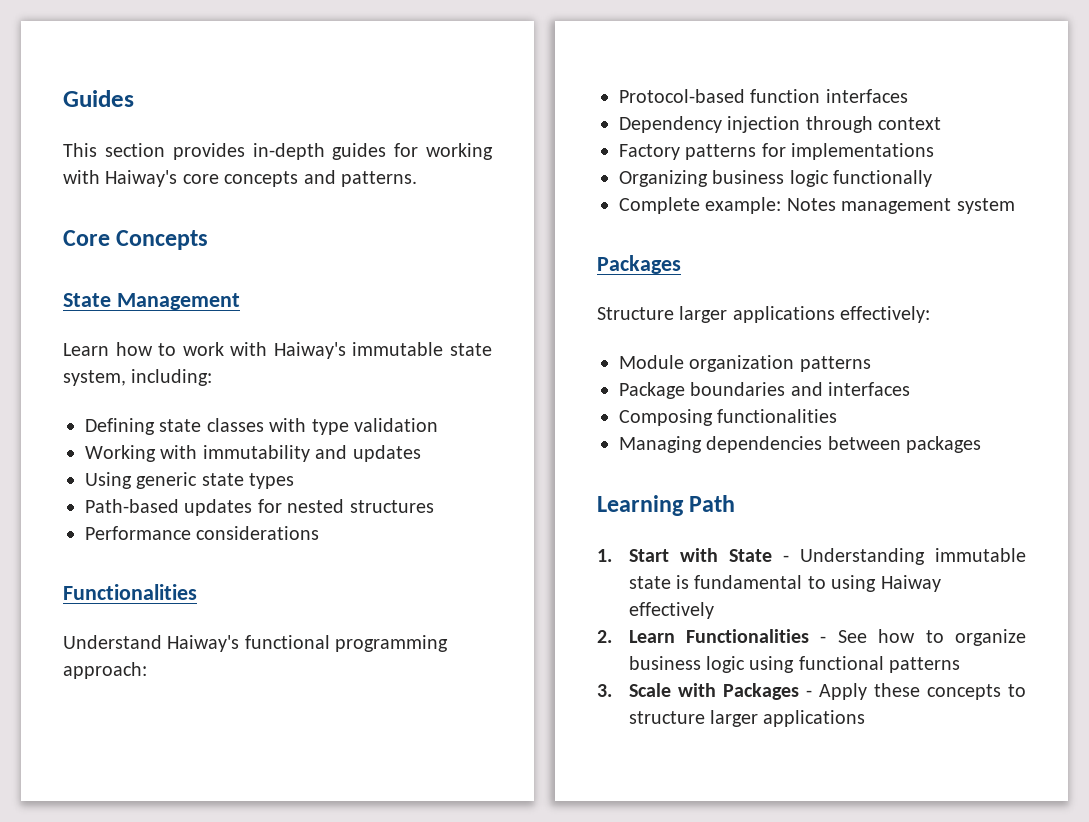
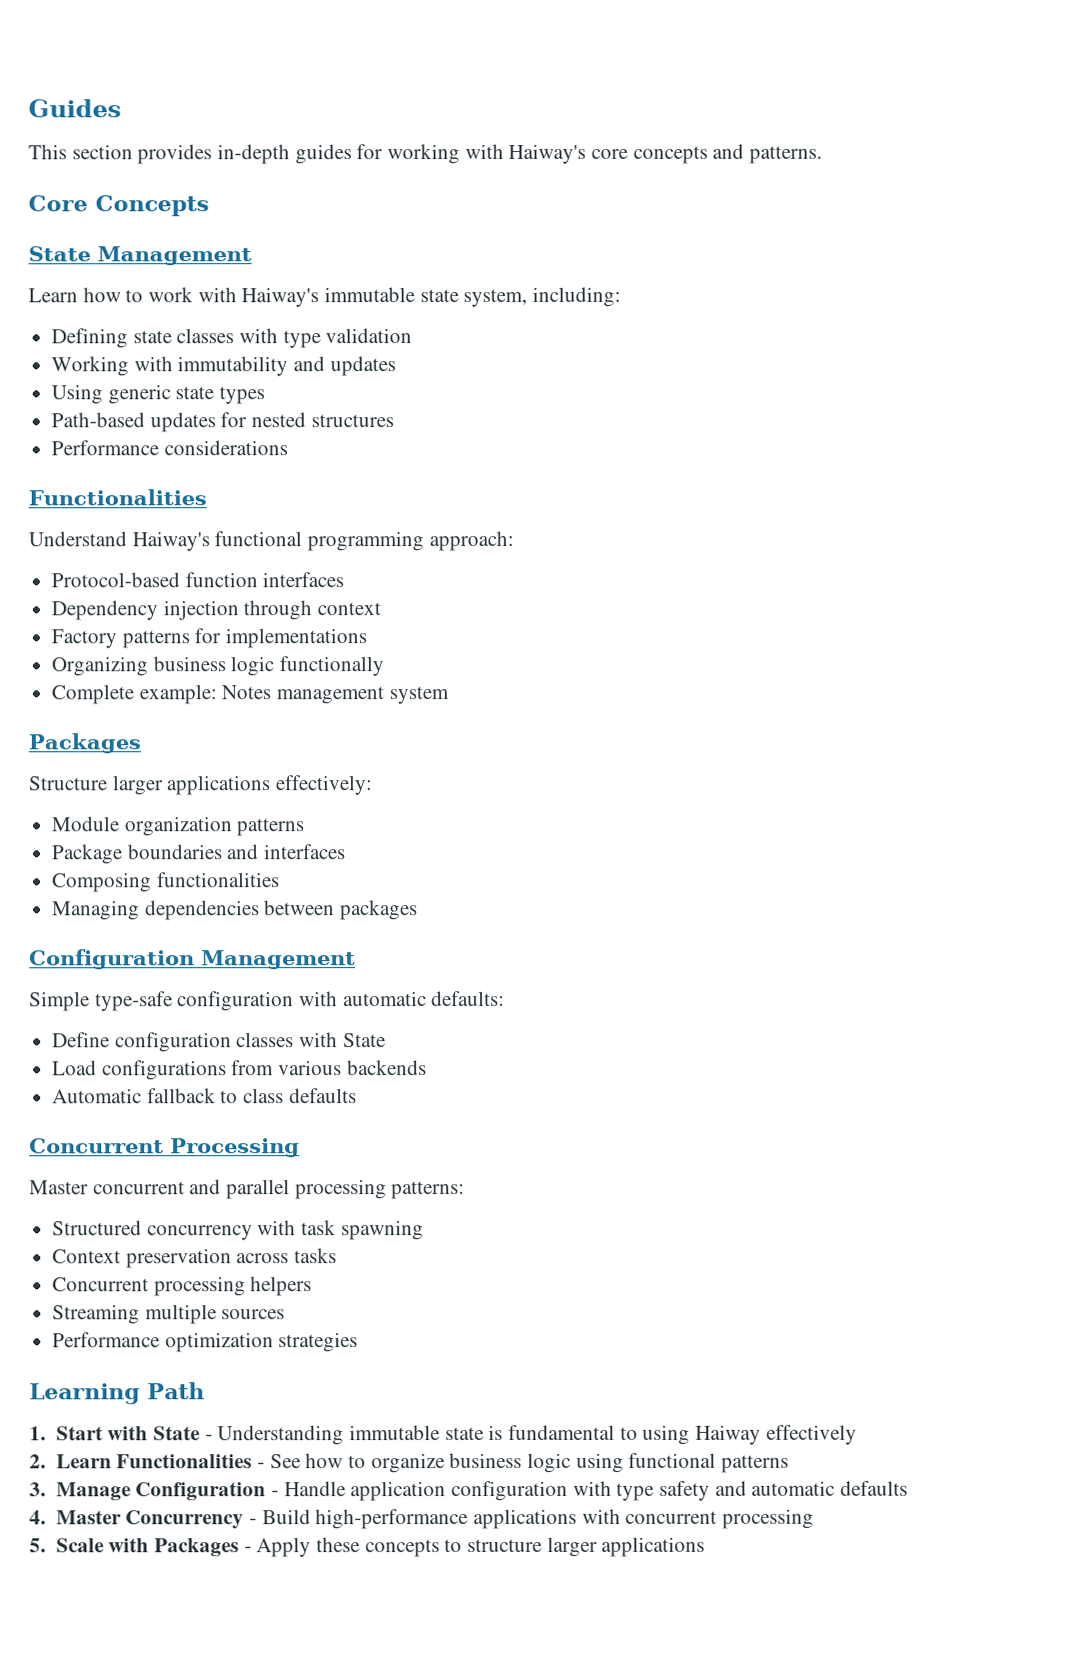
+ Configuration Management
+ Simple type-safe configuration with automatic defaults:
+ Define configuration classes with State
+ Load configurations from various backends
+ Automatic fallback to class defaults
+ Concurrent Processing
+ Master concurrent and parallel processing patterns:
+ Structured concurrency with task spawning
+ Context preservation across tasks
+ Concurrent processing helpers
+ Streaming multiple sources
+ Performance optimization strategies
- 3. Scale with Packages - Apply these concepts to structure larger applications
+ 3. Manage Configuration - Handle application configuration with type safety and automatic defaults
+ 4. Master Concurrency - Build high-performance applications with concurrent processing
+ 5. Scale with Packages - Apply these concepts to structure larger applications

